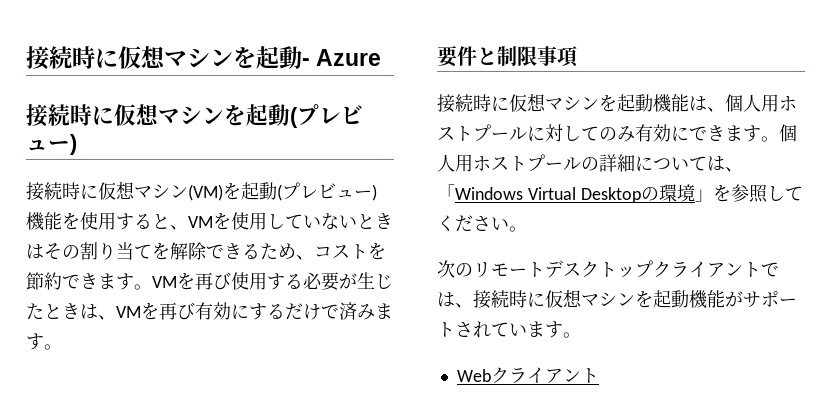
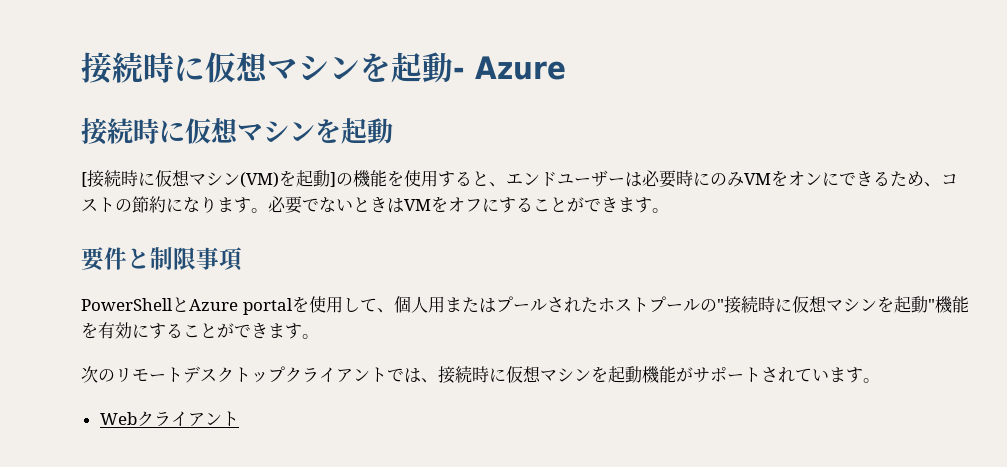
  接続時に仮想マシンを起動- Azure
- 接続時に仮想マシンを起動(プレビュー)
- 接続時に仮想マシン(VM)を起動(プレビュー)機能を使用すると、VMを使用していないときはその割り当てを解除できるため、コストを節約できます。VMを再び使用する必要が生じたときは、VMを再び有効にするだけで済みます。
+ 接続時に仮想マシンを起動
+ [接続時に仮想マシン(VM)を起動]の機能を使用すると、エンドユーザーは必要時にのみVMをオンにできるため、コストの節約になります。必要でないときはVMをオフにすることができます。
- 接続時に仮想マシンを起動機能は、個人用ホストプールに対してのみ有効にできます。個人用ホストプールの詳細については、「Windows Virtual Desktopの環境」を参照してください。
+ PowerShellとAzure portalを使用して、個人用またはプールされたホストプールの"接続時に仮想マシンを起動"機能を有効にすることができます。

